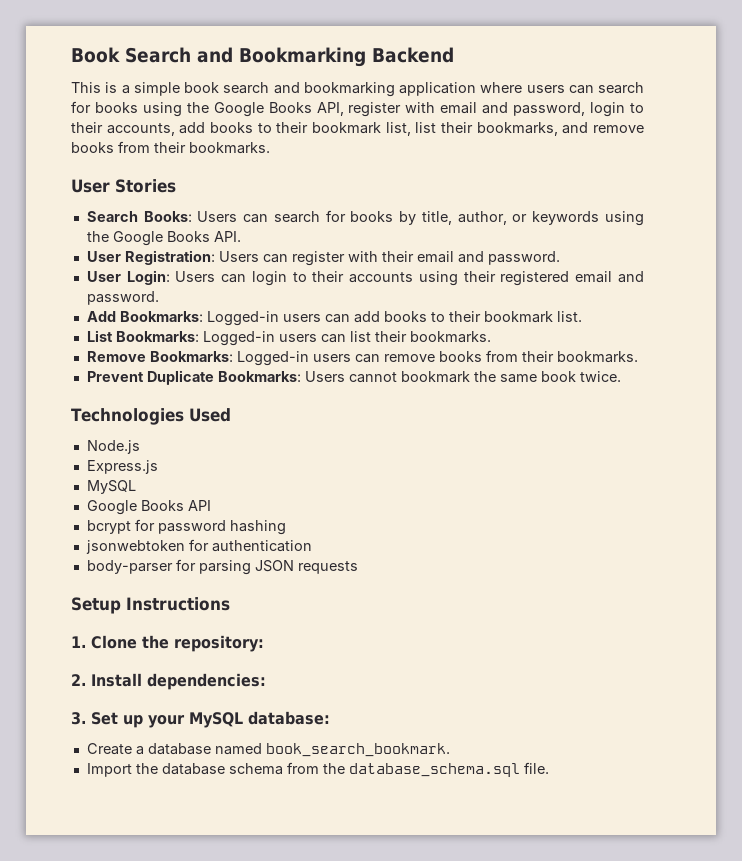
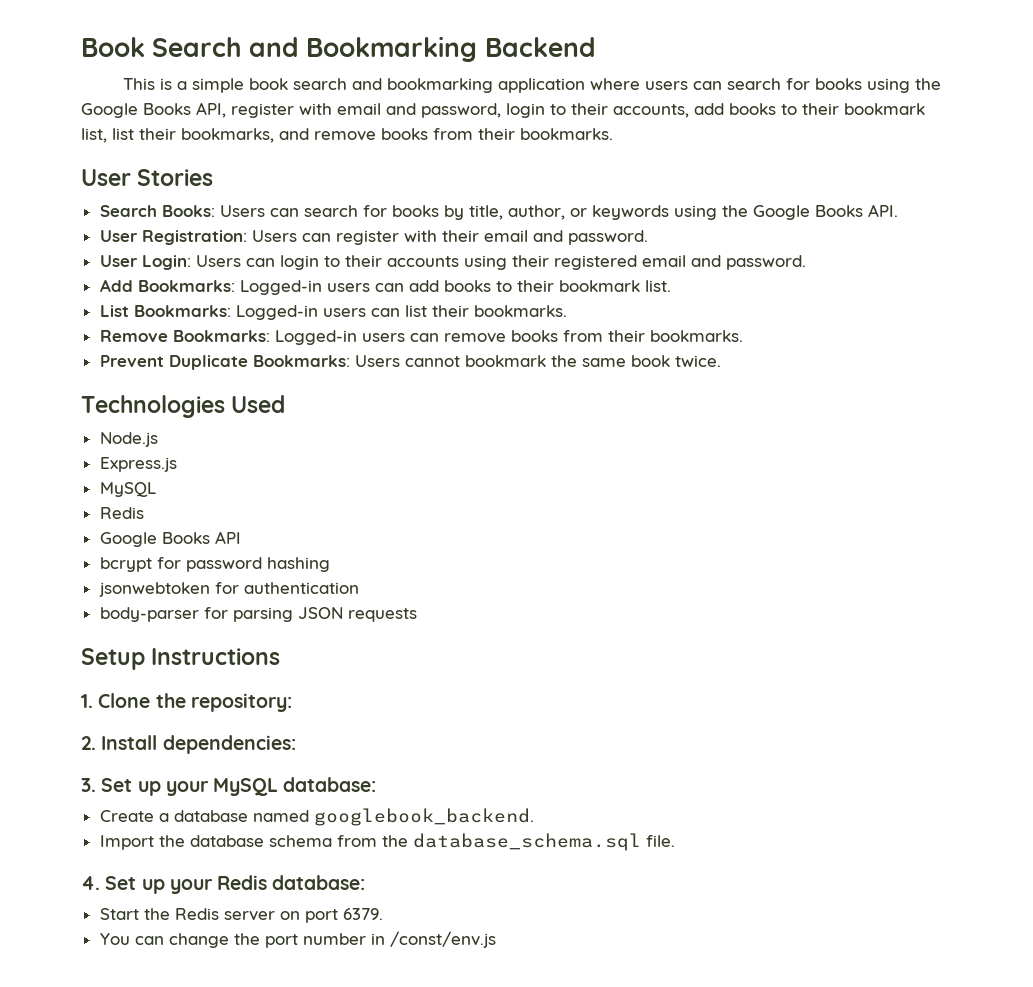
  Express.js
  MySQL
+ Redis
- Create a database named book_search_bookmark.
+ Create a database named googlebook_backend.
+ 4. Set up your Redis database:
+ Start the Redis server on port 6379.
+ You can change the port number in /const/env.js

